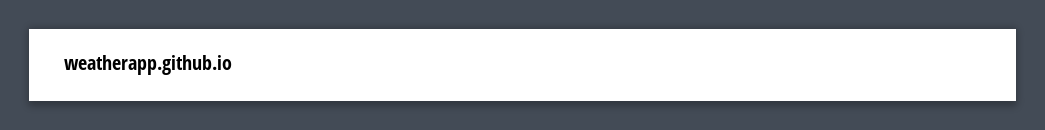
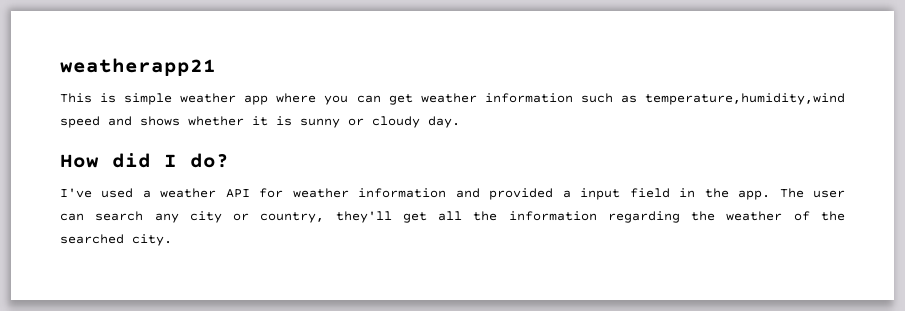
- weatherapp.github.io
+ weatherapp21
+ This is simple weather app where you can get weather information such as temperature,humidity,wind speed and shows whether it is sunny or cloudy day.
+ How did I do?
+ I've used a weather API for weather information and provided a input field in the app. The user can search any city or country, they'll get all the information regarding the weather of the searched city.

